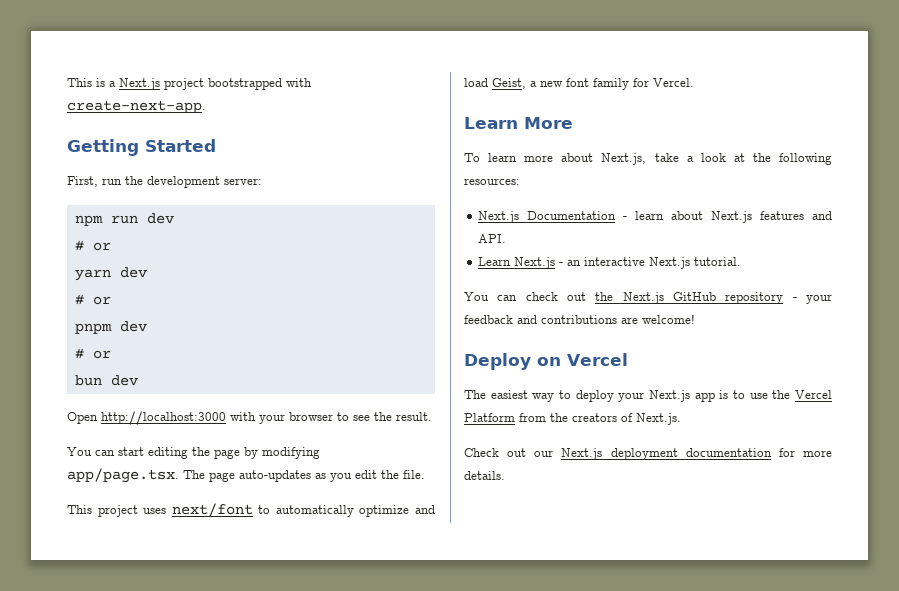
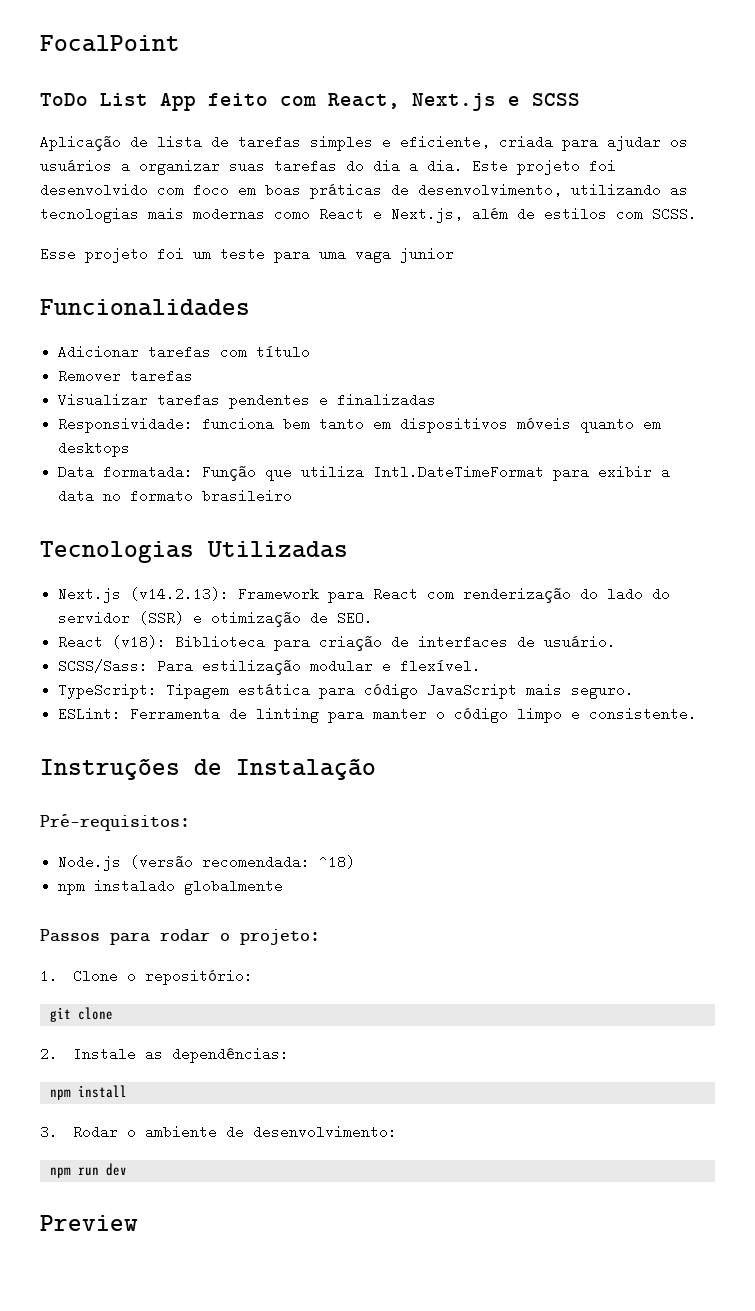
- This is a Next.js project bootstrapped with create-next-app.
- Getting Started
- First, run the development server:
+ FocalPoint
+ ToDo List App feito com React, Next.js e SCSS
+ Aplicação de lista de tarefas simples e eficiente, criada para ajudar os usuários a organizar suas tarefas do dia a dia. Este projeto foi desenvolvido com foco em boas práticas de desenvolvimento, utilizando as tecnologias mais modernas como React e Next.js, além de estilos com SCSS.
+ Esse projeto foi um teste para uma vaga junior
+ Funcionalidades
+ Adicionar tarefas com título
+ Remover tarefas
+ Visualizar tarefas pendentes e finalizadas
+ Responsividade: funciona bem tanto em dispositivos móveis quanto em desktops
+ Data formatada: Função que utiliza Intl.DateTimeFormat para exibir a data no formato brasileiro
+ Tecnologias Utilizadas
+ Next.js (v14.2.13): Framework para React com renderização do lado do servidor (SSR) e otimização de SEO.
+ React (v18): Biblioteca para criação de interfaces de usuário.
+ SCSS/Sass: Para estilização modular e flexível.
+ TypeScript: Tipagem estática para código JavaScript mais seguro.
+ ESLint: Ferramenta de linting para manter o código limpo e consistente.
+ Instruções de Instalação
+ Pré-requisitos:
+ Node.js (versão recomendada: ^18)
+ npm instalado globalmente
+ Passos para rodar o projeto:
+ 1. Clone o repositório:
+ git clone
+ 2. Instale as dependências:
+ npm install
+ 3. Rodar o ambiente de desenvolvimento:
  npm run dev
- # or
- yarn dev
- # or
- pnpm dev
- # or
- bun dev
- Open http://localhost:3000 with your browser to see the result.
- You can start editing the page by modifying app/page.tsx. The page auto-updates as you edit the file.
- This project uses next/font to automatically optimize and load Geist, a new font family for Vercel.
- Learn More
- To learn more about Next.js, take a look at the following resources:
- Next.js Documentation - learn about Next.js features and API.
- Learn Next.js - an interactive Next.js tutorial.
- You can check out the Next.js GitHub repository - your feedback and contributions are welcome!
- Deploy on Vercel
- The easiest way to deploy your Next.js app is to use the Vercel Platform from the creators of Next.js.
- Check out our Next.js deployment documentation for more details.
+ Preview

